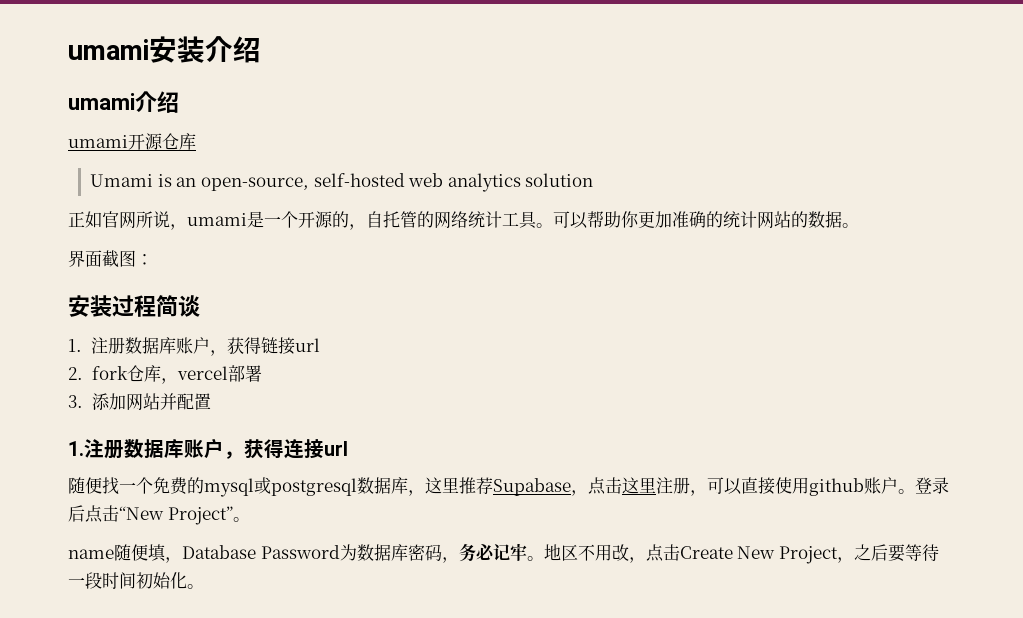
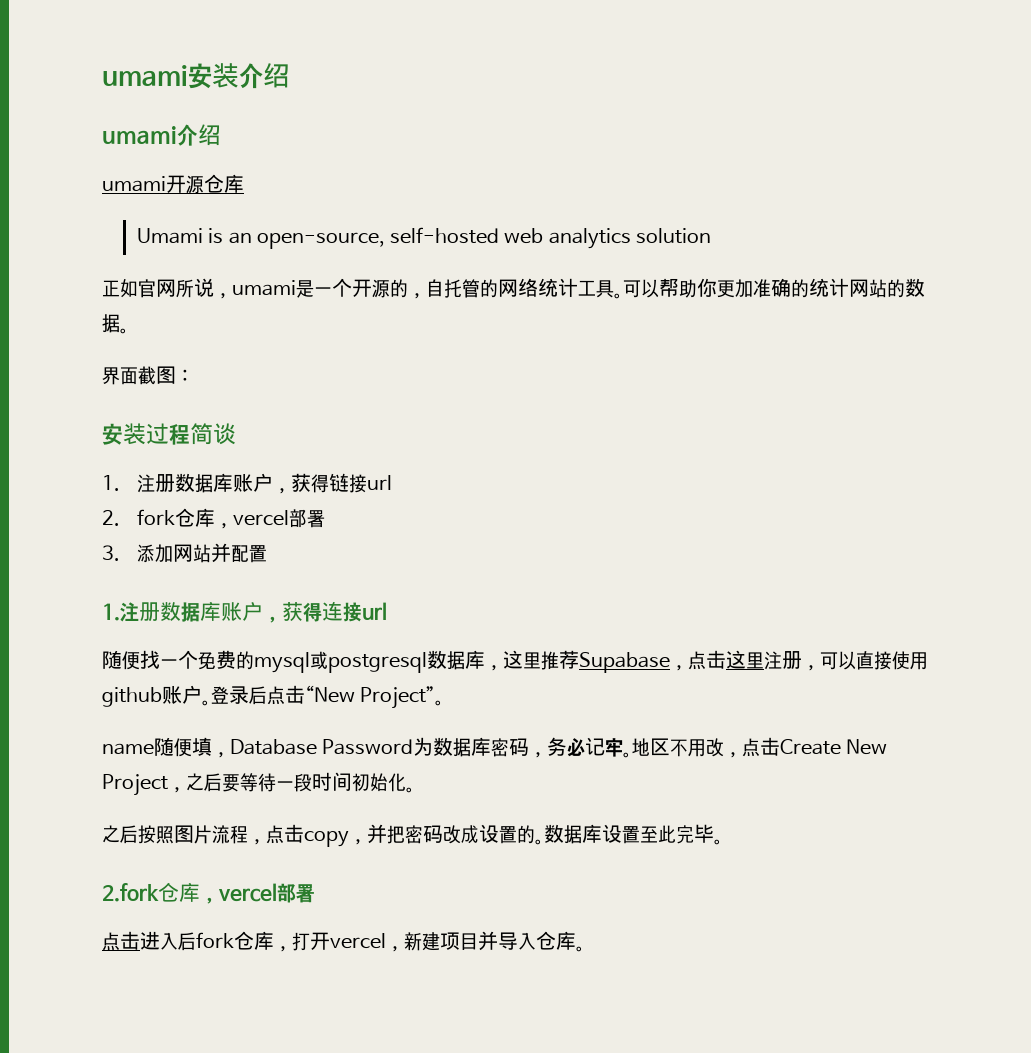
+ 之后按照图片流程，点击copy，并把密码改成设置的。数据库设置至此完毕。
+ 2.fork仓库，vercel部署
+ 点击进入后fork仓库，打开vercel，新建项目并导入仓库。

